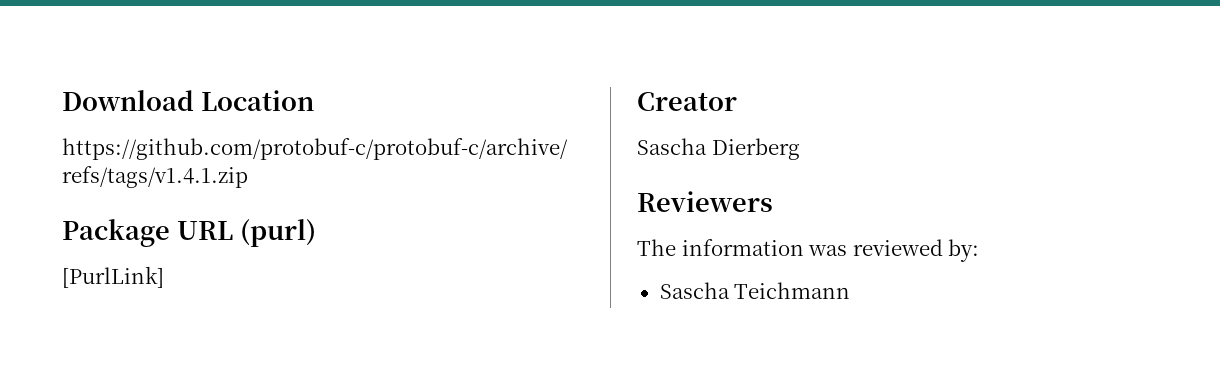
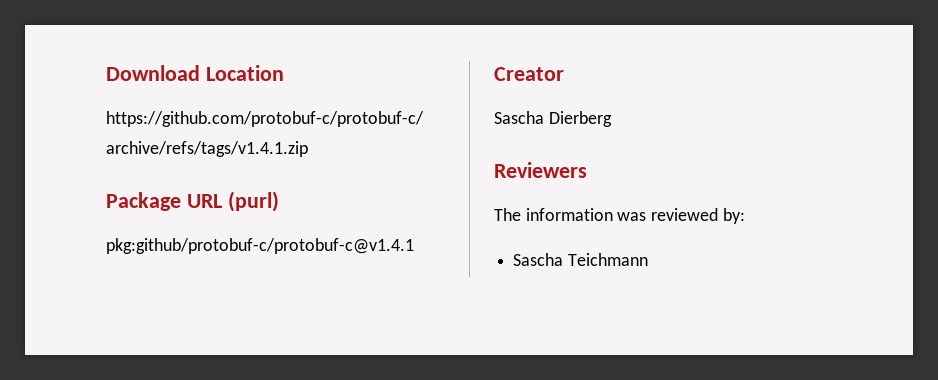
- [PurlLink]
+ pkg:github/protobuf-c/protobuf-c@v1.4.1

